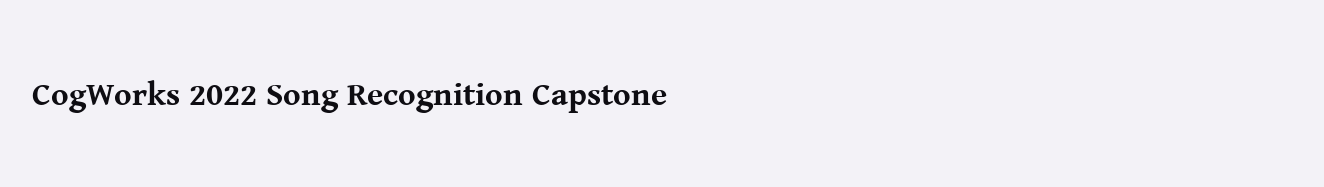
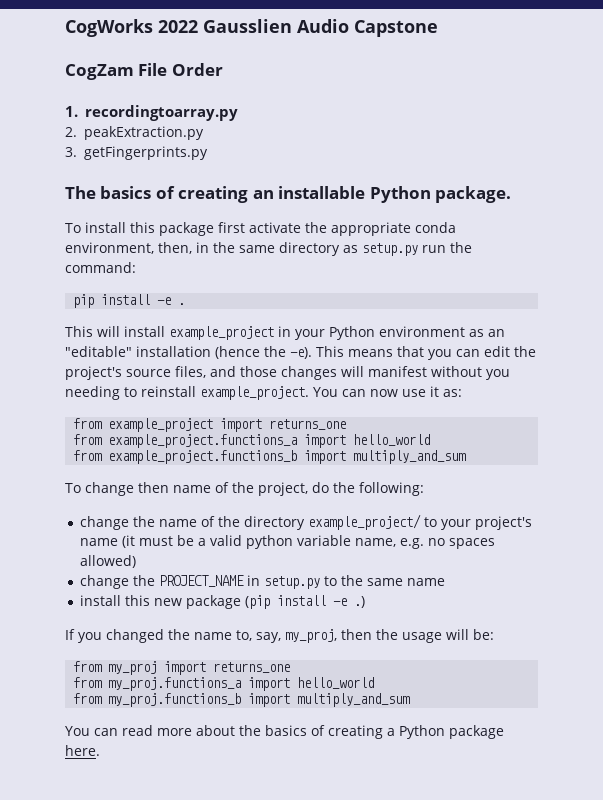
- CogWorks 2022 Song Recognition Capstone
+ CogWorks 2022 Gausslien Audio Capstone
+ CogZam File Order
+ 1. recordingtoarray.py
+ 2. peakExtraction.py
+ 3. getFingerprints.py
+ The basics of creating an installable Python package.
+ To install this package first activate the appropriate conda environment, then, in the same directory as setup.py run the command:
+ pip install -e .
+ This will install example_project in your Python environment as an "editable" installation (hence the -e). This means that you can edit the project's source files, and those changes will manifest without you needing to reinstall example_project. You can now use it as:
+ from example_project import returns_one
+ from example_project.functions_a import hello_world
+ from example_project.functions_b import multiply_and_sum
+ To change then name of the project, do the following:
+ change the name of the directory example_project/ to your project's name (it must be a valid python variable name, e.g. no spaces allowed)
+ change the PROJECT_NAME in setup.py to the same name
+ install this new package (pip install -e .)
+ If you changed the name to, say, my_proj, then the usage will be:
+ from my_proj import returns_one
+ from my_proj.functions_a import hello_world
+ from my_proj.functions_b import multiply_and_sum
+ You can read more about the basics of creating a Python package here.

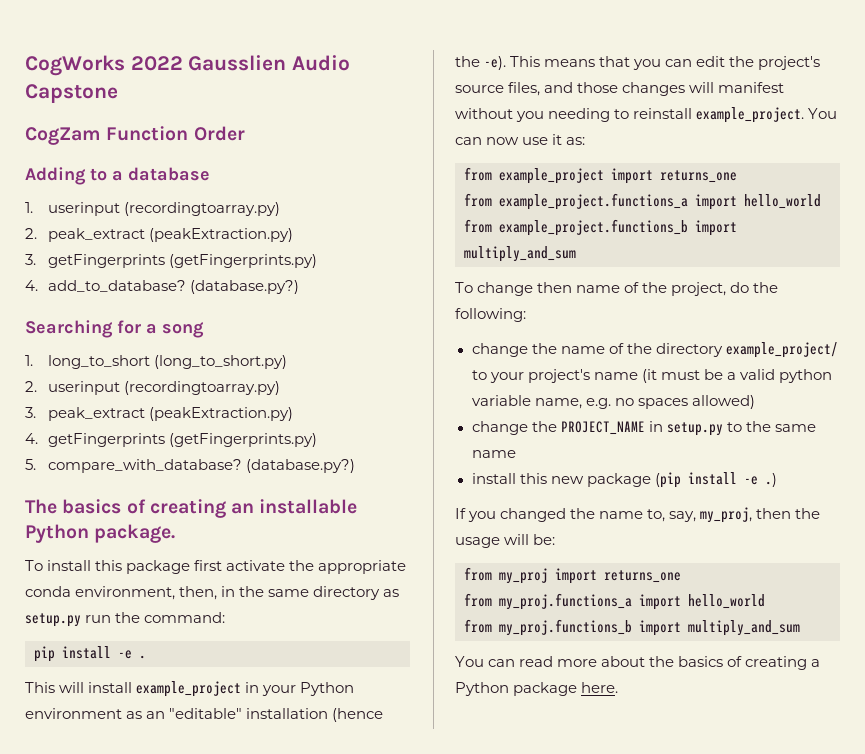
- CogZam File Order
+ CogZam Function Order
- 1. recordingtoarray.py
- 2. peakExtraction.py
- 3. getFingerprints.py
+ Adding to a database
+ 1. userinput (recordingtoarray.py)
+ 2. peak_extract (peakExtraction.py)
+ 3. getFingerprints (getFingerprints.py)
+ 4. add_to_database? (database.py?)
+ Searching for a song
+ 1. long_to_short (long_to_short.py)
+ 2. userinput (recordingtoarray.py)
+ 3. peak_extract (peakExtraction.py)
+ 4. getFingerprints (getFingerprints.py)
+ 5. compare_with_database? (database.py?)

